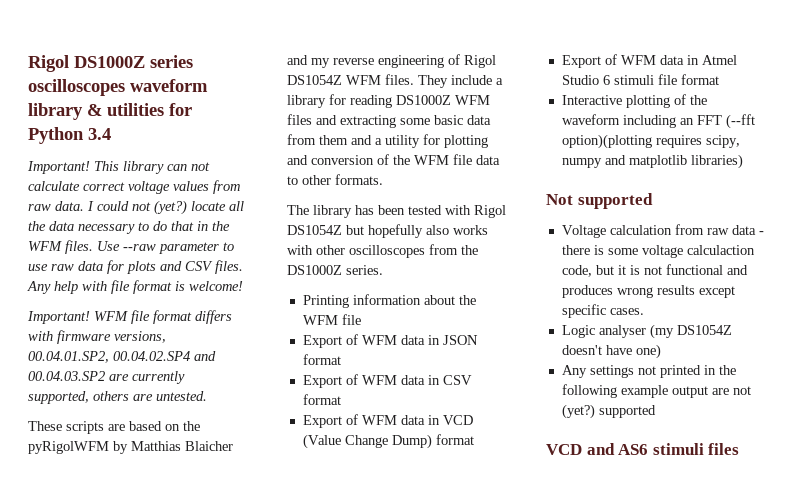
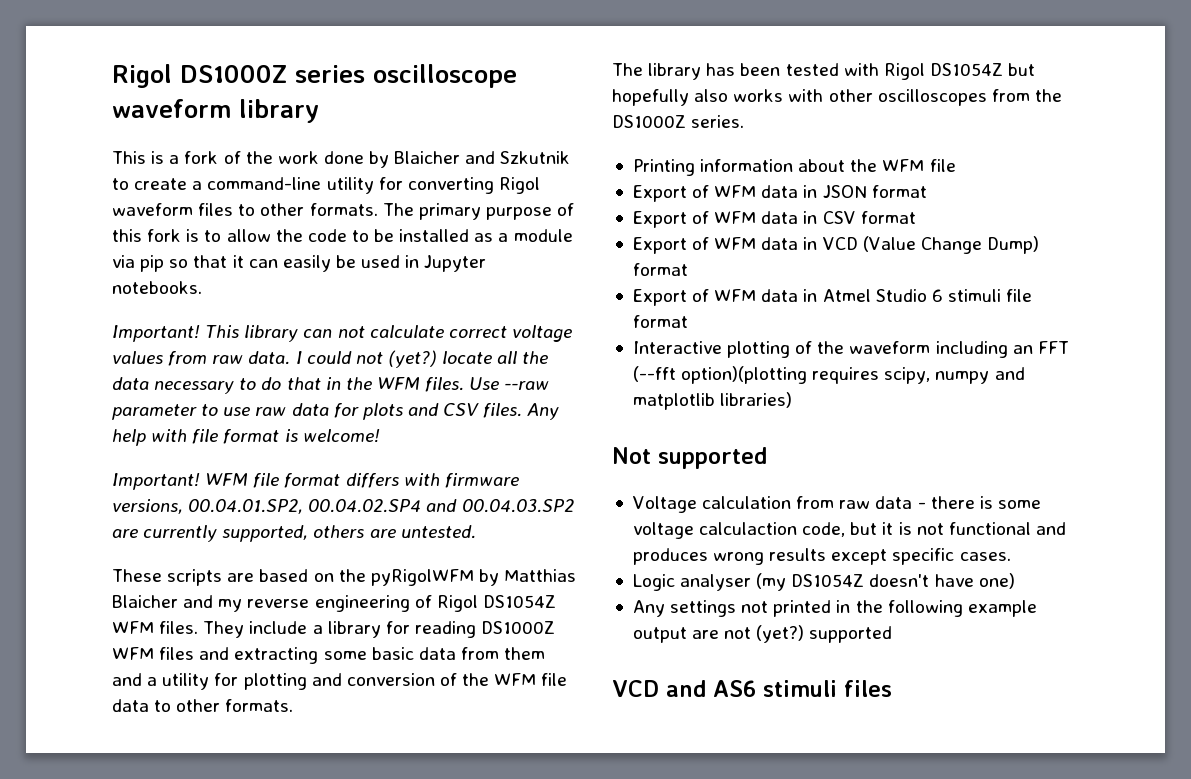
- Rigol DS1000Z series oscilloscopes waveform library & utilities for Python 3.4
+ Rigol DS1000Z series oscilloscope waveform library
+ This is a fork of the work done by Blaicher and Szkutnik to create a command-line utility for converting Rigol waveform files to other formats. The primary purpose of this fork is to allow the code to be installed as a module via pip so that it can easily be used in Jupyter notebooks.

